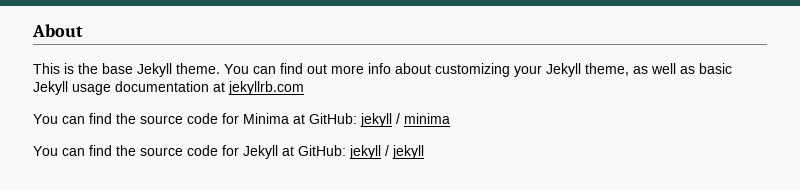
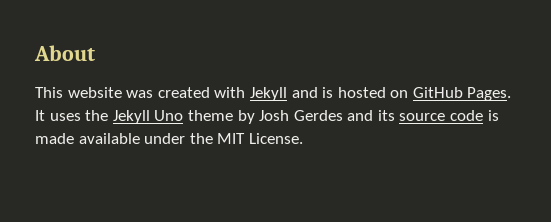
- This is the base Jekyll theme. You can find out more info about customizing your Jekyll theme, as well as basic Jekyll usage documentation at jekyllrb.com
- You can find the source code for Minima at GitHub: jekyll / minima
- You can find the source code for Jekyll at GitHub: jekyll / jekyll
+ This website was created with Jekyll and is hosted on GitHub Pages. It uses the Jekyll Uno theme by Josh Gerdes and its source code is made available under the MIT License.

